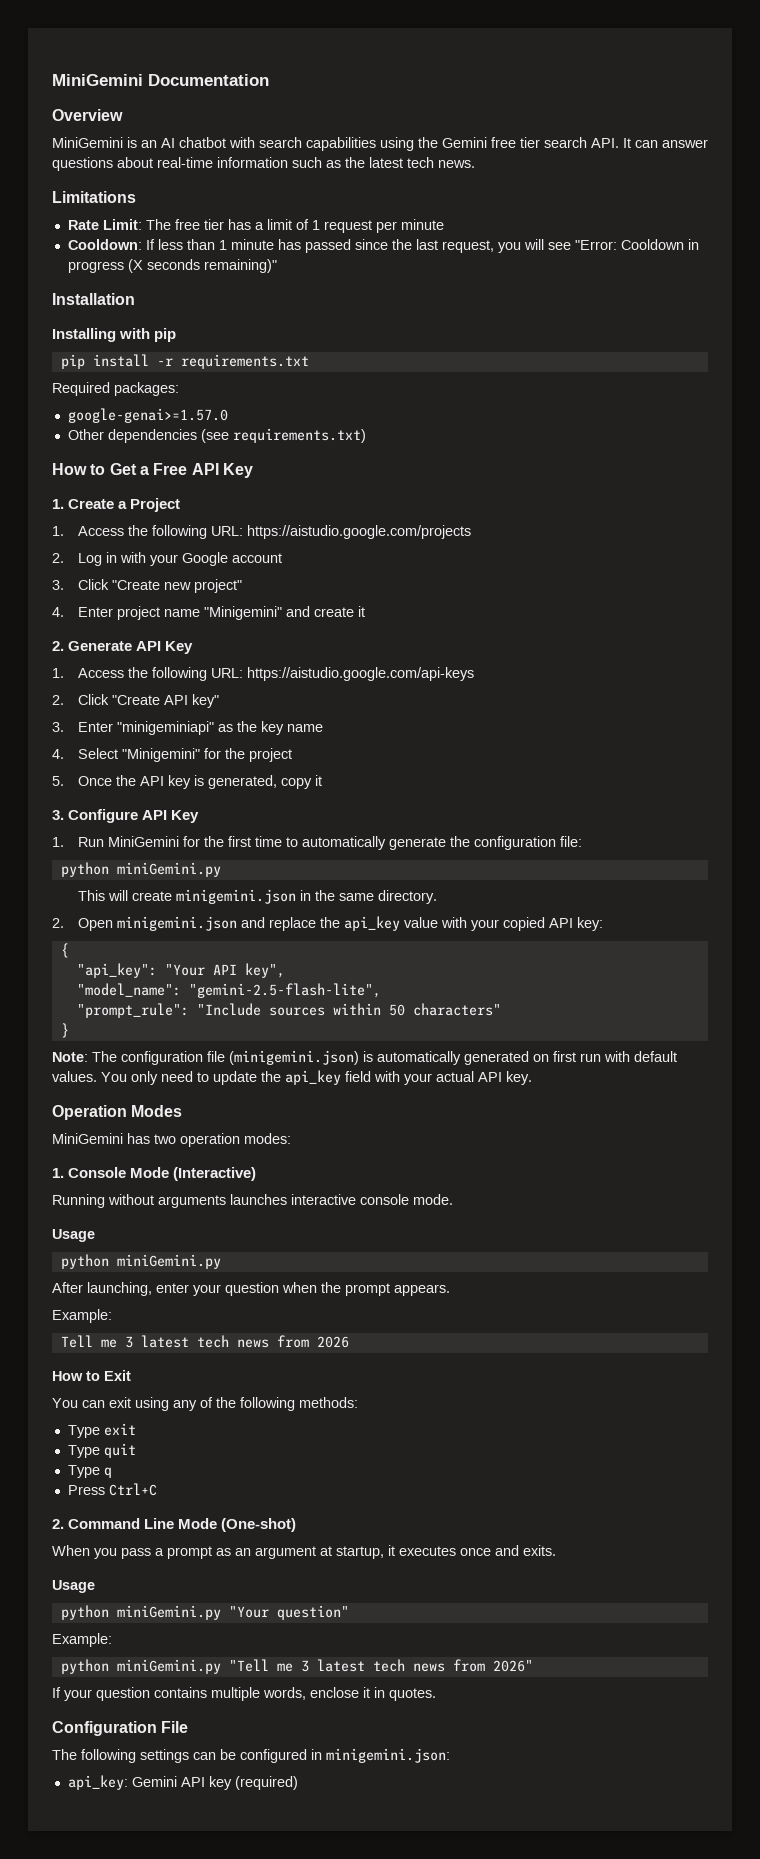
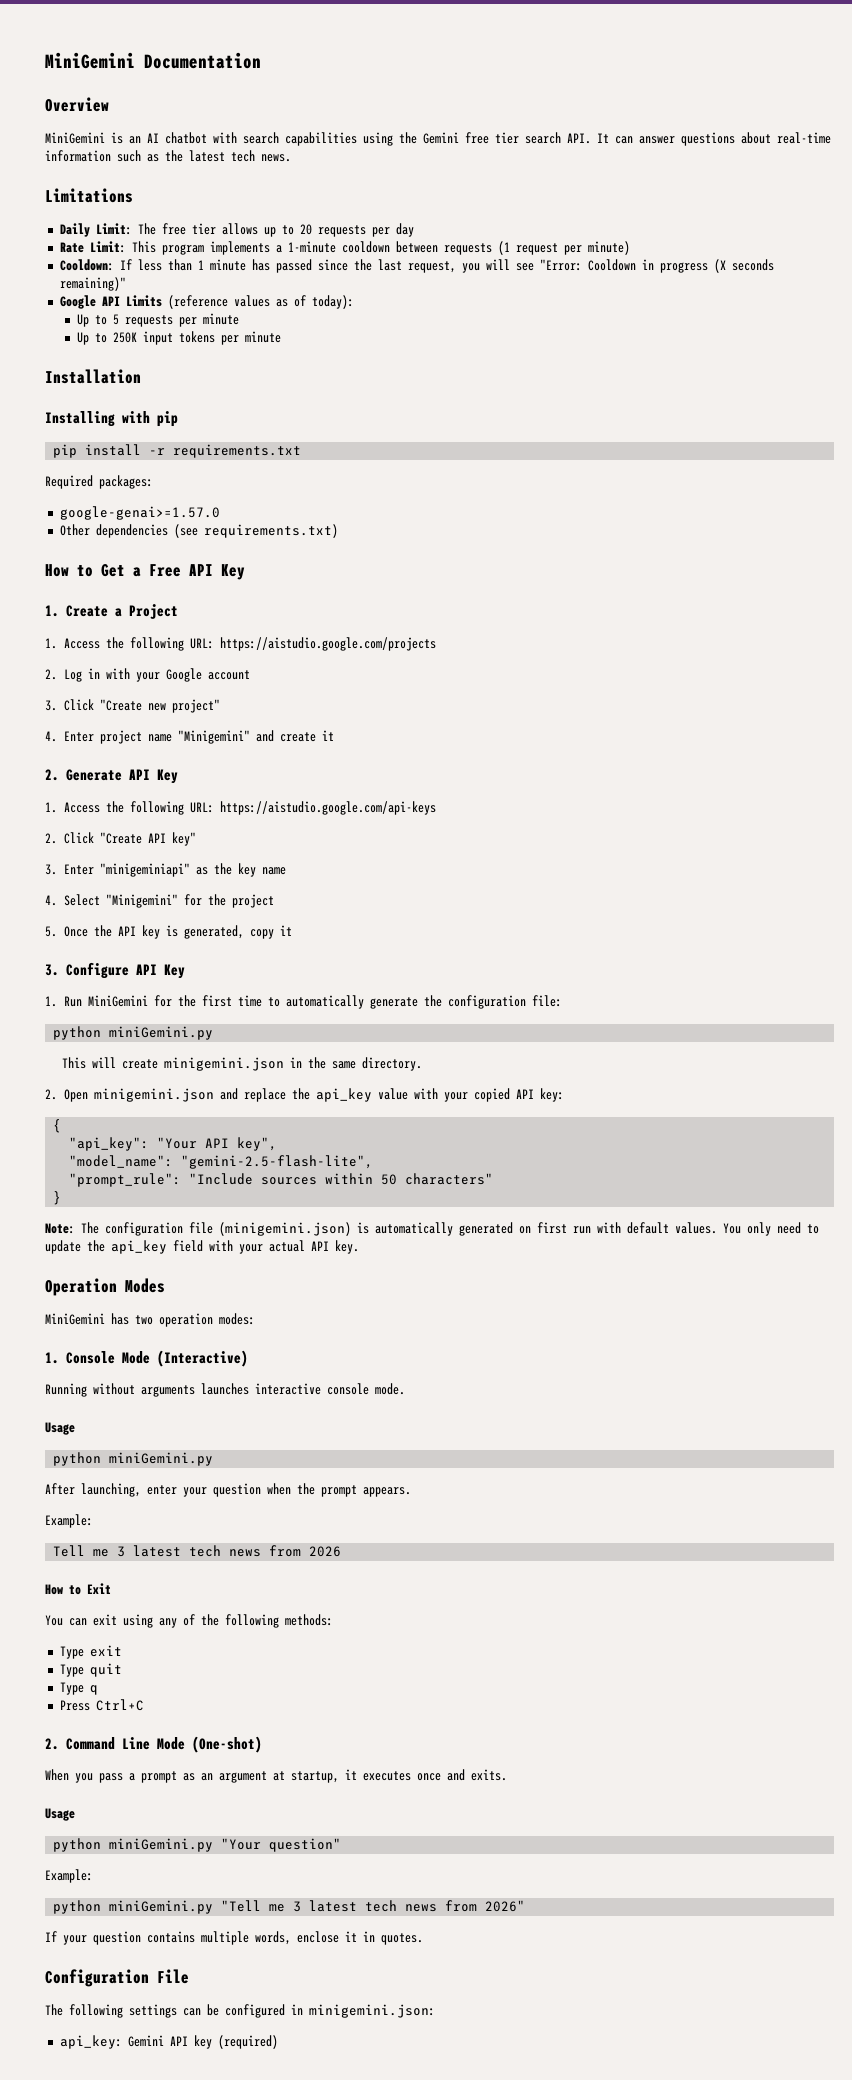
- Rate Limit: The free tier has a limit of 1 request per minute
+ Daily Limit: The free tier allows up to 20 requests per day
+ Rate Limit: This program implements a 1-minute cooldown between requests (1 request per minute)
+ Google API Limits (reference values as of today):
+ Up to 5 requests per minute
+ Up to 250K input tokens per minute

